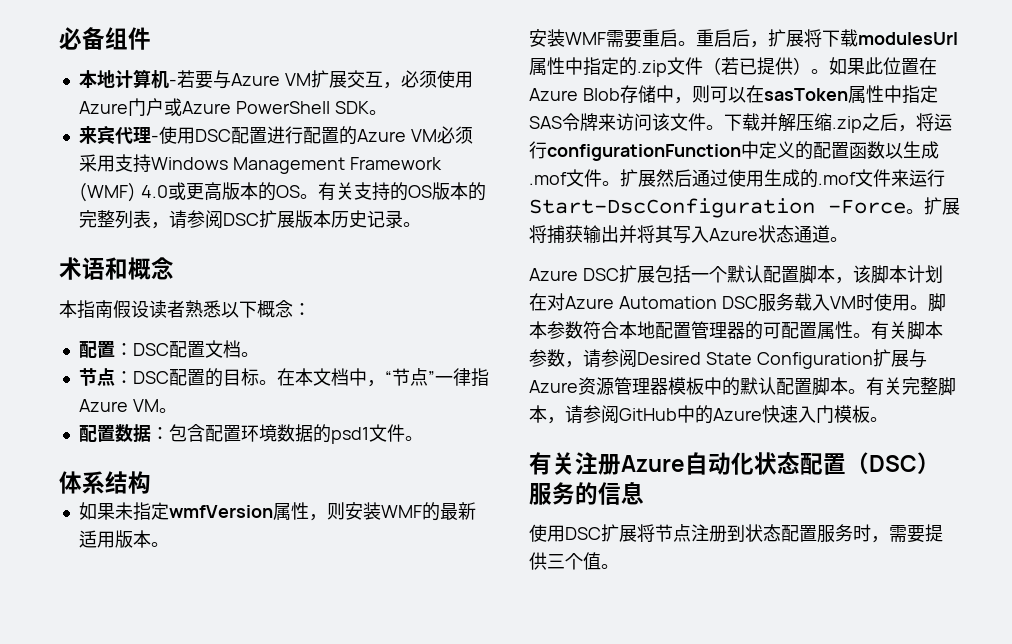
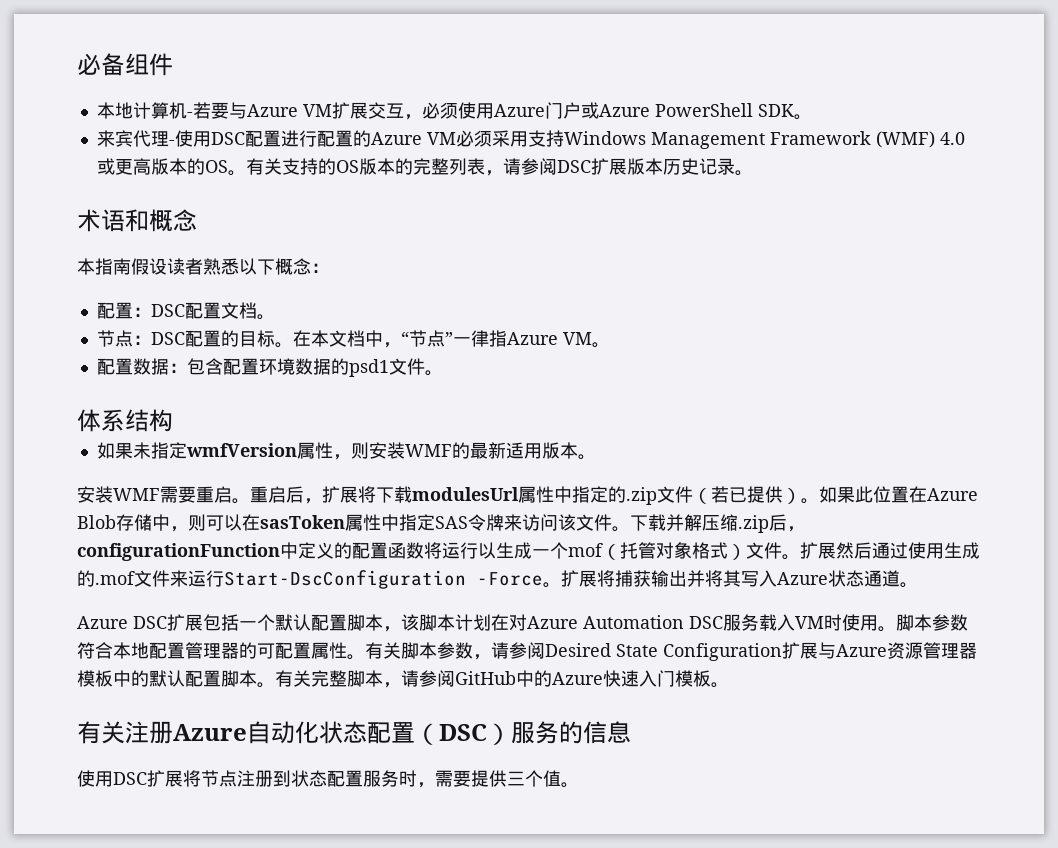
- 下载并解压缩.zip之后，将运行configurationFunction中定义的配置函数以生成.mof文件。
+ 下载并解压缩.zip后，configurationFunction中定义的配置函数将运行以生成一个mof（托管对象格式）文件。

